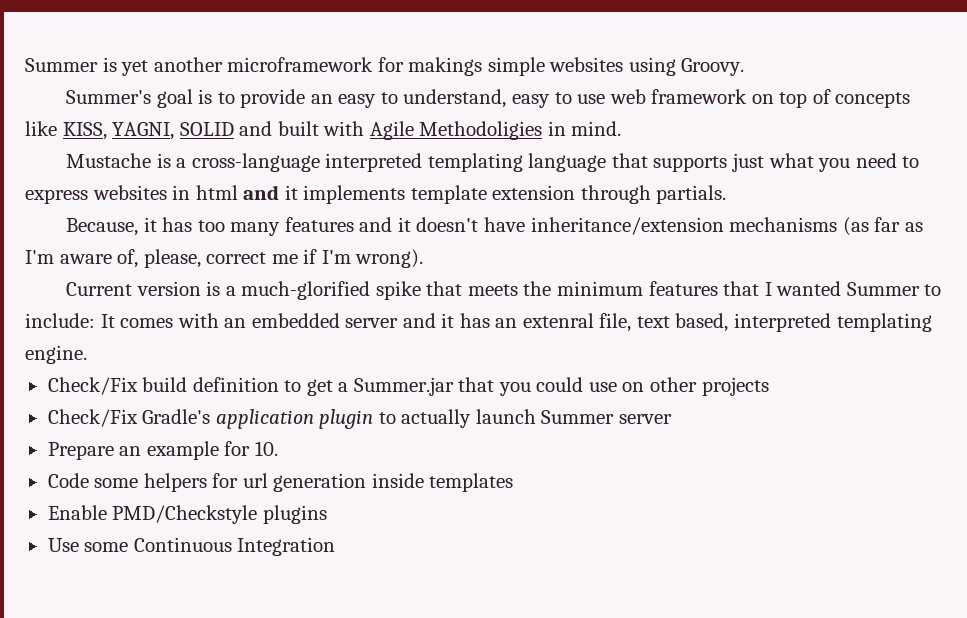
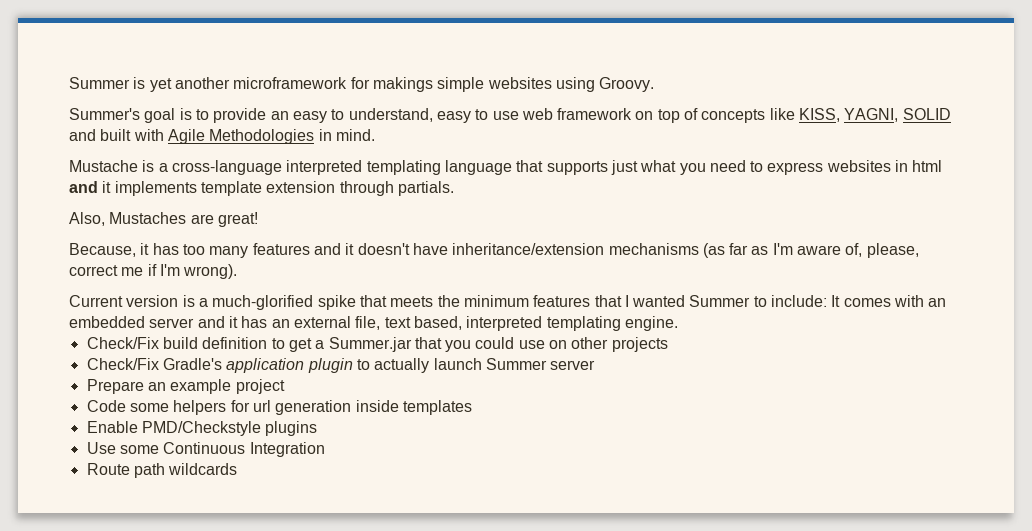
- Summer's goal is to provide an easy to understand, easy to use web framework on top of concepts like KISS, YAGNI, SOLID and built with Agile Methodoligies in mind.
+ Summer's goal is to provide an easy to understand, easy to use web framework on top of concepts like KISS, YAGNI, SOLID and built with Agile Methodologies in mind.
+ Also, Mustaches are great!
- Current version is a much-glorified spike that meets the minimum features that I wanted Summer to include: It comes with an embedded server and it has an extenral file, text based, interpreted templating engine.
+ Current version is a much-glorified spike that meets the minimum features that I wanted Summer to include: It comes with an embedded server and it has an external file, text based, interpreted templating engine.
- Prepare an example for 10.
+ Prepare an example project
+ Route path wildcards

